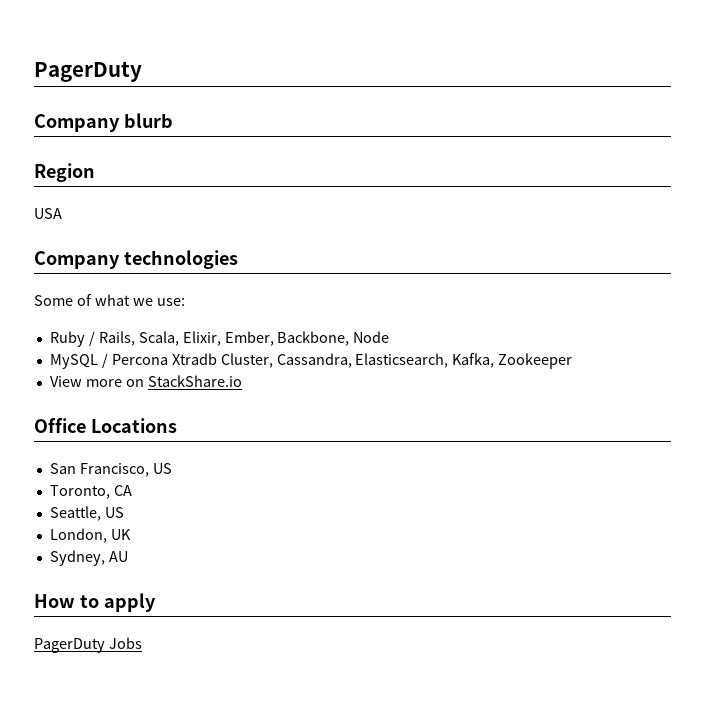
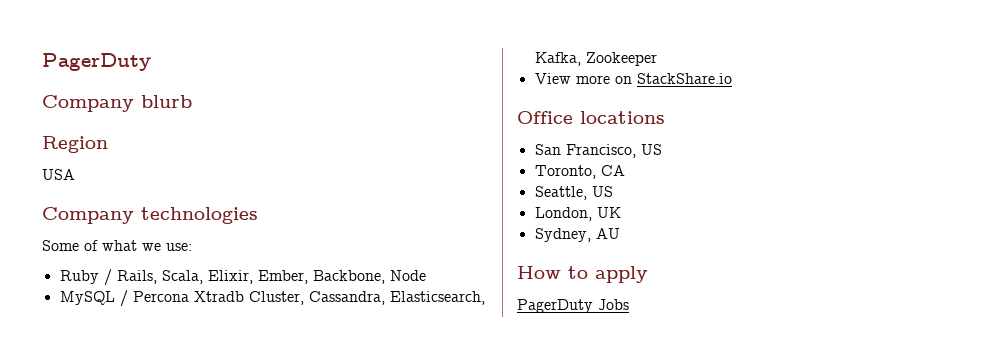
- Office Locations
+ Office locations

